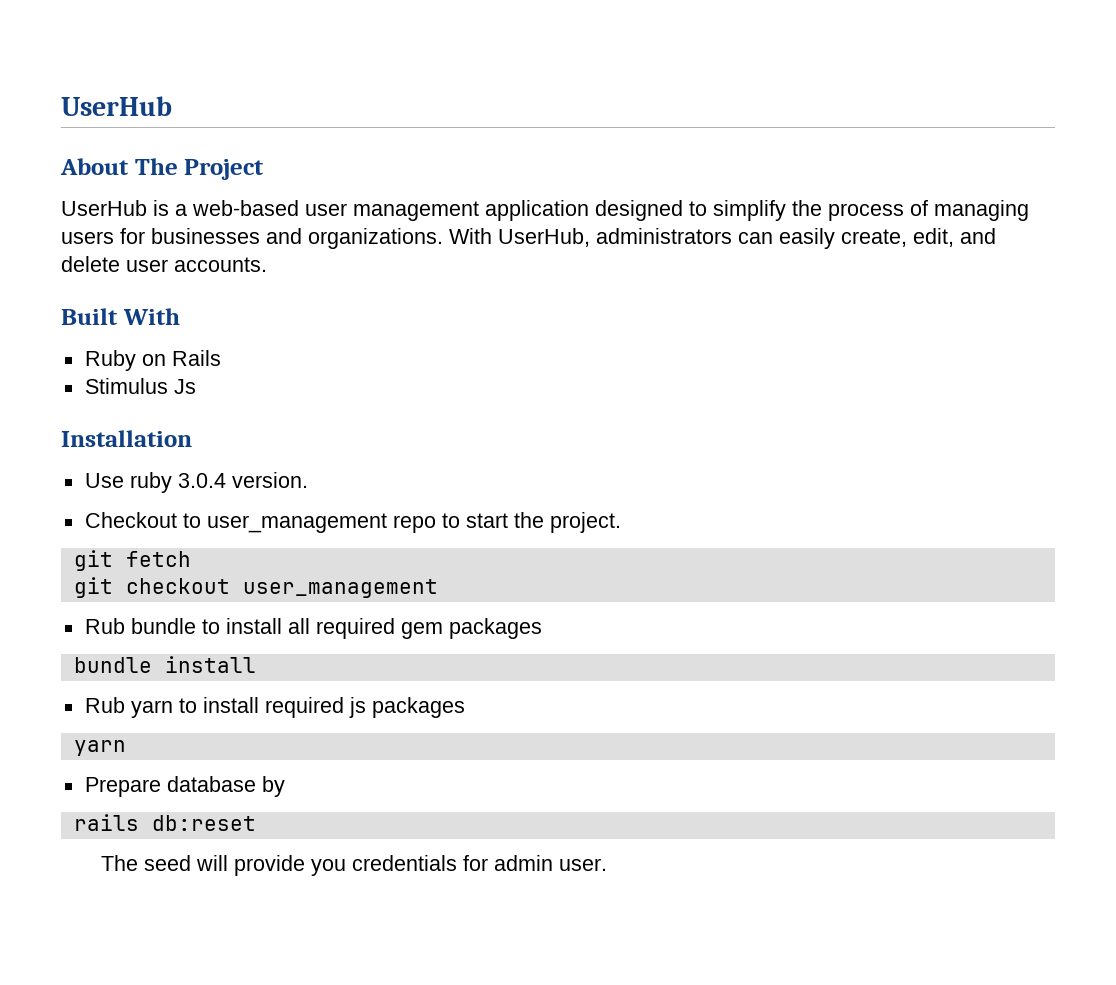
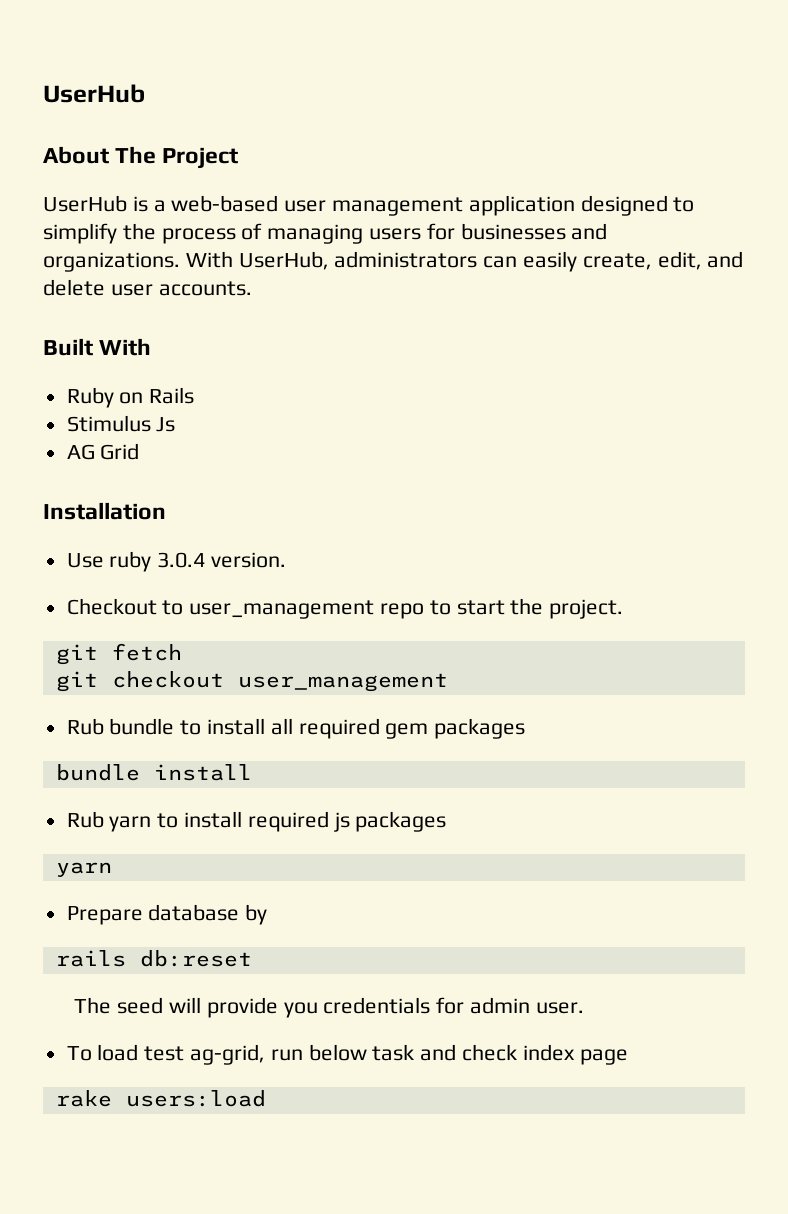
+ AG Grid
+ To load test ag-grid, run below task and check index page
+ rake users:load

